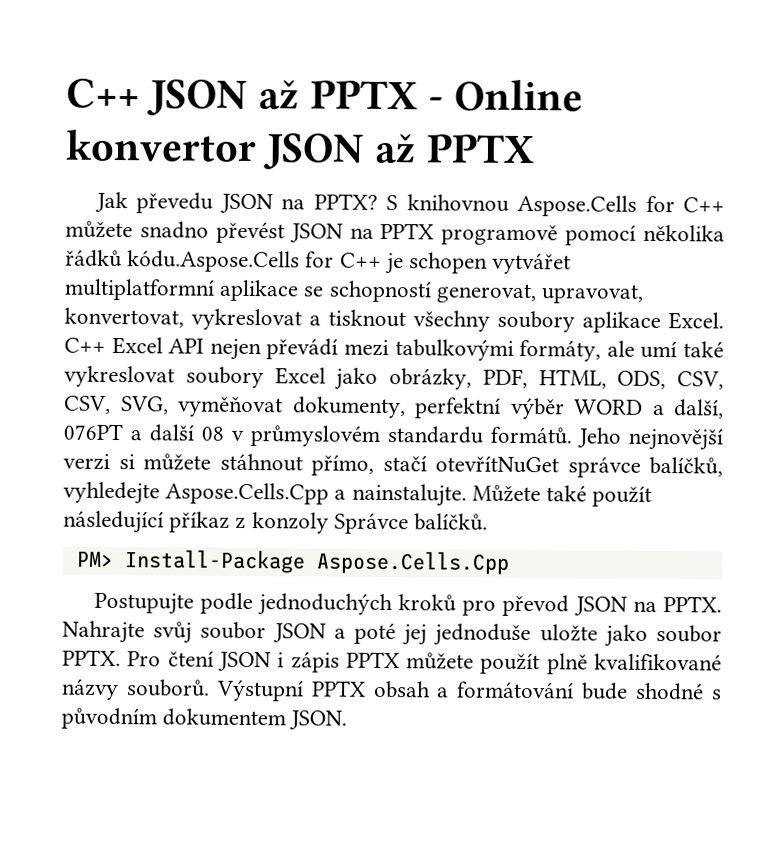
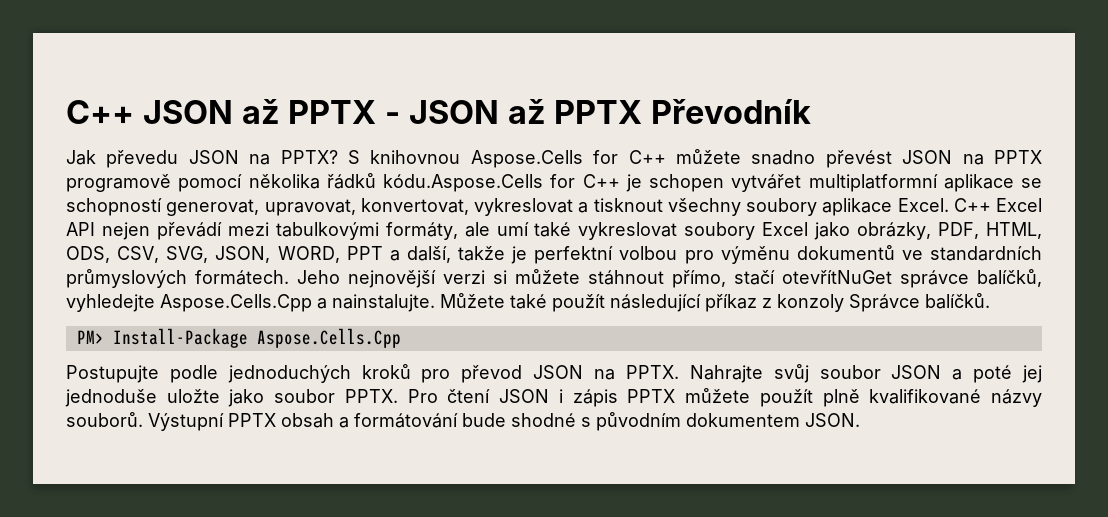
- C++ JSON až PPTX - Online konvertor JSON až PPTX
+ C++ JSON až PPTX - JSON až PPTX Převodník
- C++ Excel API nejen převádí mezi tabulkovými formáty, ale umí také vykreslovat soubory Excel jako obrázky, PDF, HTML, ODS, CSV, CSV, SVG, vyměňovat dokumenty, perfektní výběr WORD a další, 076PT a další 08 v průmyslovém standardu formátů.
+ C++ Excel API nejen převádí mezi tabulkovými formáty, ale umí také vykreslovat soubory Excel jako obrázky, PDF, HTML, ODS, CSV, SVG, JSON, WORD, PPT a další, takže je perfektní volbou pro výměnu dokumentů ve standardních průmyslových formátech.

